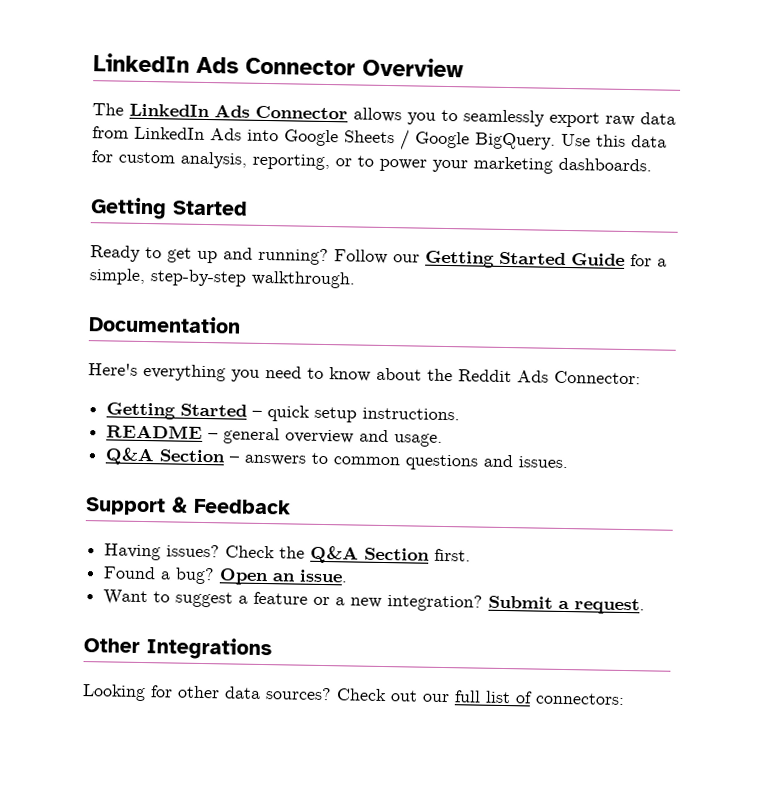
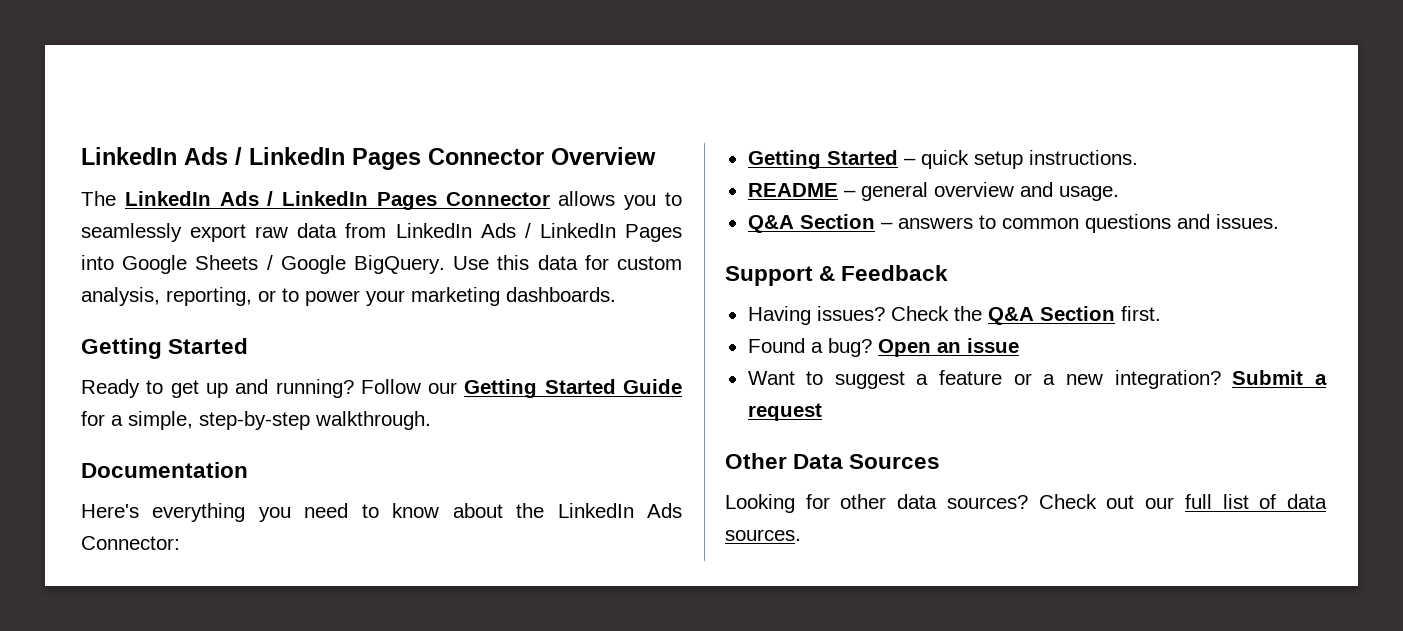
- LinkedIn Ads Connector Overview
+ LinkedIn Ads / LinkedIn Pages Connector Overview
- The LinkedIn Ads Connector allows you to seamlessly export raw data from LinkedIn Ads into Google Sheets / Google BigQuery.
+ The LinkedIn Ads / LinkedIn Pages Connector allows you to seamlessly export raw data from LinkedIn Ads / LinkedIn Pages into Google Sheets / Google BigQuery.
- Here's everything you need to know about the Reddit Ads Connector:
+ Here's everything you need to know about the LinkedIn Ads Connector:
- Open an issue.
+ Open an issue
- Submit a request.
+ Submit a request
- Other Integrations
+ Other Data Sources
- Check out our full list of connectors:
+ Check out our full list of data sources.

